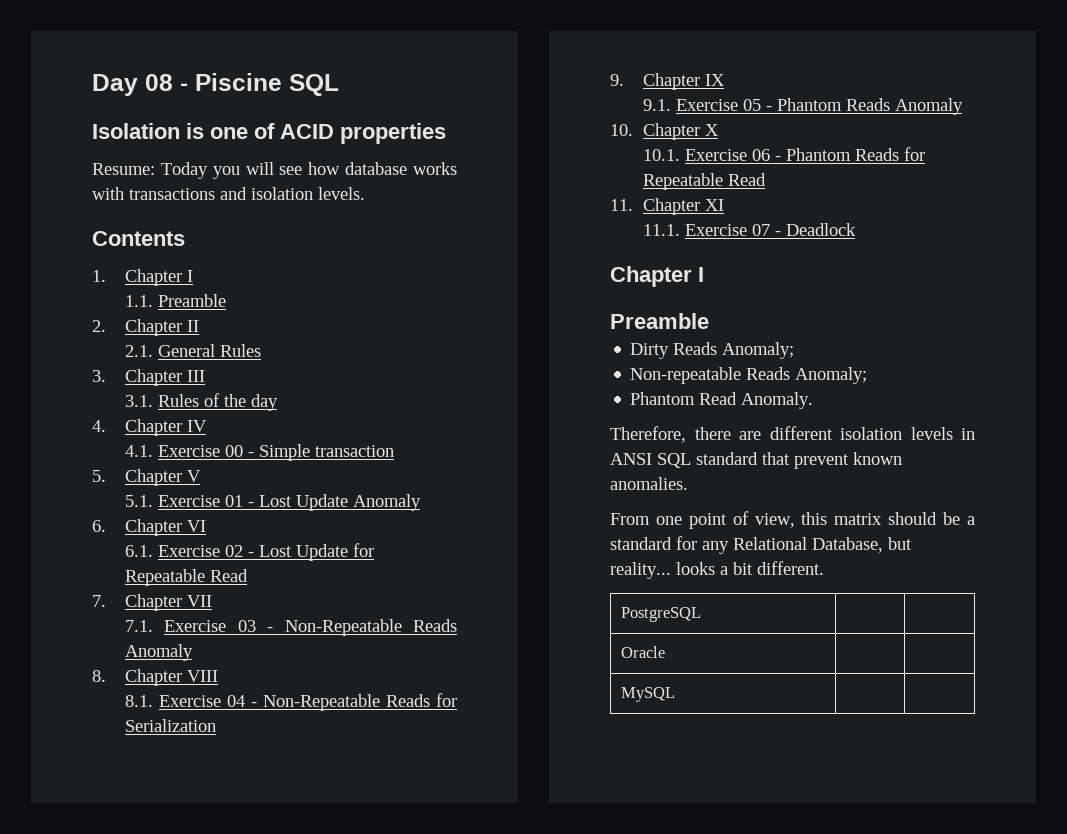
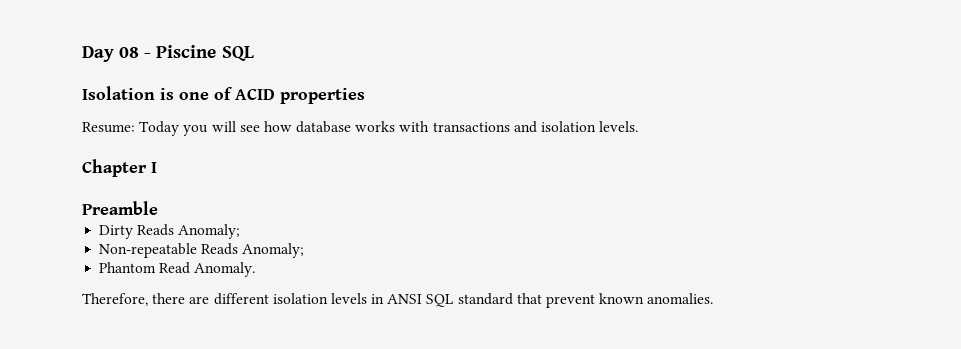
- Contents
- 1. Chapter I
- 1.1. Preamble
- 2. Chapter II
- 2.1. General Rules
- 3. Chapter III
- 3.1. Rules of the day
- 4. Chapter IV
- 4.1. Exercise 00 - Simple transaction
- 5. Chapter V
- 5.1. Exercise 01 - Lost Update Anomaly
- 6. Chapter VI
- 6.1. Exercise 02 - Lost Update for Repeatable Read
- 7. Chapter VII
- 7.1. Exercise 03 - Non-Repeatable Reads Anomaly
- 8. Chapter VIII
- 8.1. Exercise 04 - Non-Repeatable Reads for Serialization
- 9. Chapter IX
- 9.1. Exercise 05 - Phantom Reads Anomaly
- 10. Chapter X
- 10.1. Exercise 06 - Phantom Reads for Repeatable Read
- 11. Chapter XI
- 11.1. Exercise 07 - Deadlock
- From one point of view, this matrix should be a standard for any Relational Database, but reality... looks a bit different.
- PostgreSQL | |
- Oracle | |
- MySQL | |

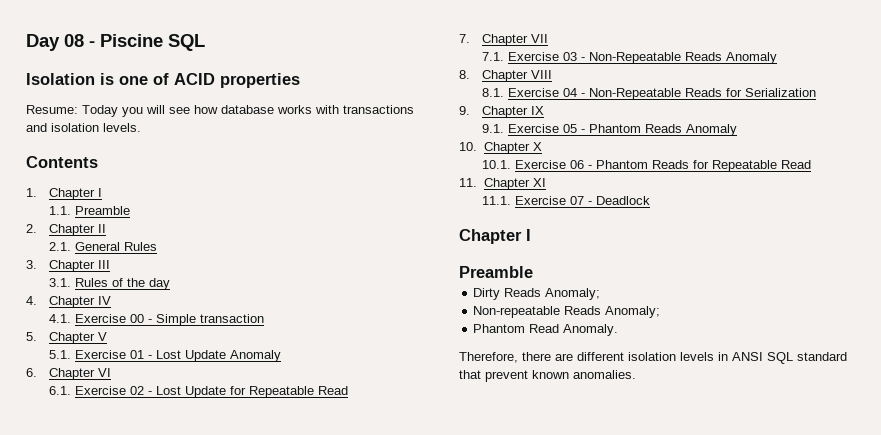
+ Contents
+ 1. Chapter I
+ 1.1. Preamble
+ 2. Chapter II
+ 2.1. General Rules
+ 3. Chapter III
+ 3.1. Rules of the day
+ 4. Chapter IV
+ 4.1. Exercise 00 - Simple transaction
+ 5. Chapter V
+ 5.1. Exercise 01 - Lost Update Anomaly
+ 6. Chapter VI
+ 6.1. Exercise 02 - Lost Update for Repeatable Read
+ 7. Chapter VII
+ 7.1. Exercise 03 - Non-Repeatable Reads Anomaly
+ 8. Chapter VIII
+ 8.1. Exercise 04 - Non-Repeatable Reads for Serialization
+ 9. Chapter IX
+ 9.1. Exercise 05 - Phantom Reads Anomaly
+ 10. Chapter X
+ 10.1. Exercise 06 - Phantom Reads for Repeatable Read
+ 11. Chapter XI
+ 11.1. Exercise 07 - Deadlock

